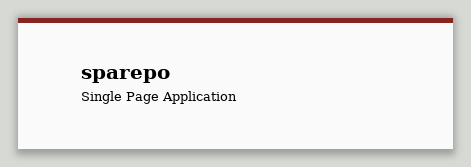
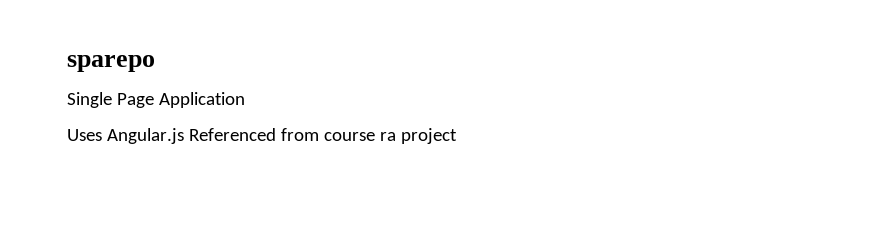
+ Uses Angular.js Referenced from course ra project

